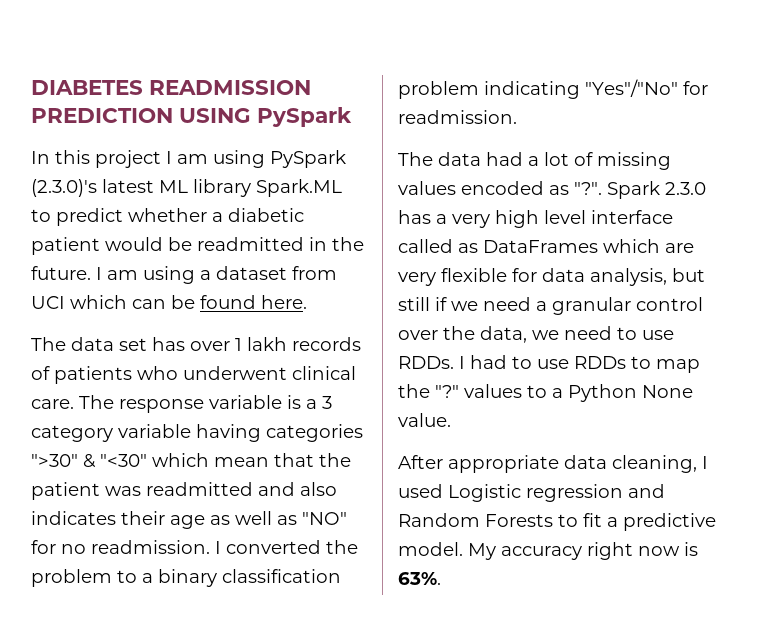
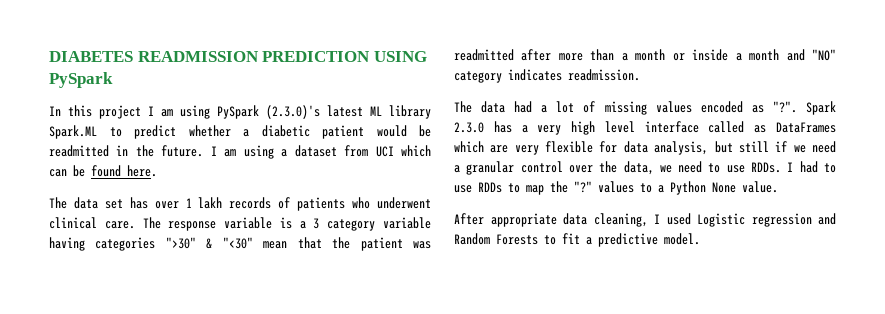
- The response variable is a 3 category variable having categories ">30" & "<30" which mean that the patient was readmitted and also indicates their age as well as "NO" for no readmission. I converted the problem to a binary classification problem indicating "Yes"/"No" for readmission.
+ The response variable is a 3 category variable having categories ">30" & "<30" mean that the patient was readmitted after more than a month or inside a month and "NO" category indicates readmission.
- My accuracy right now is 63%.

